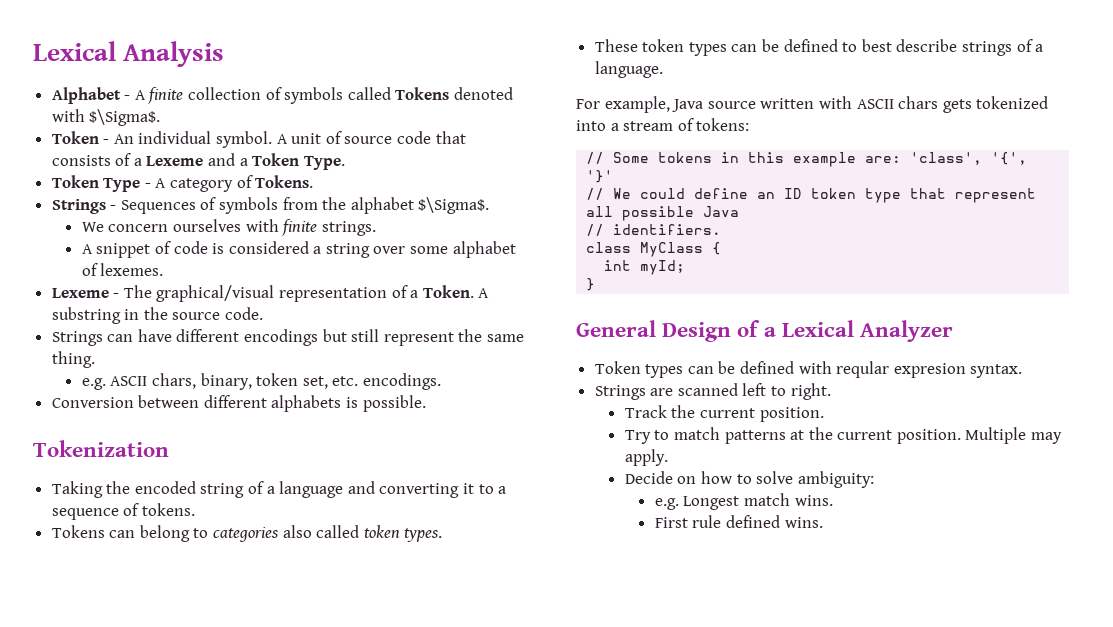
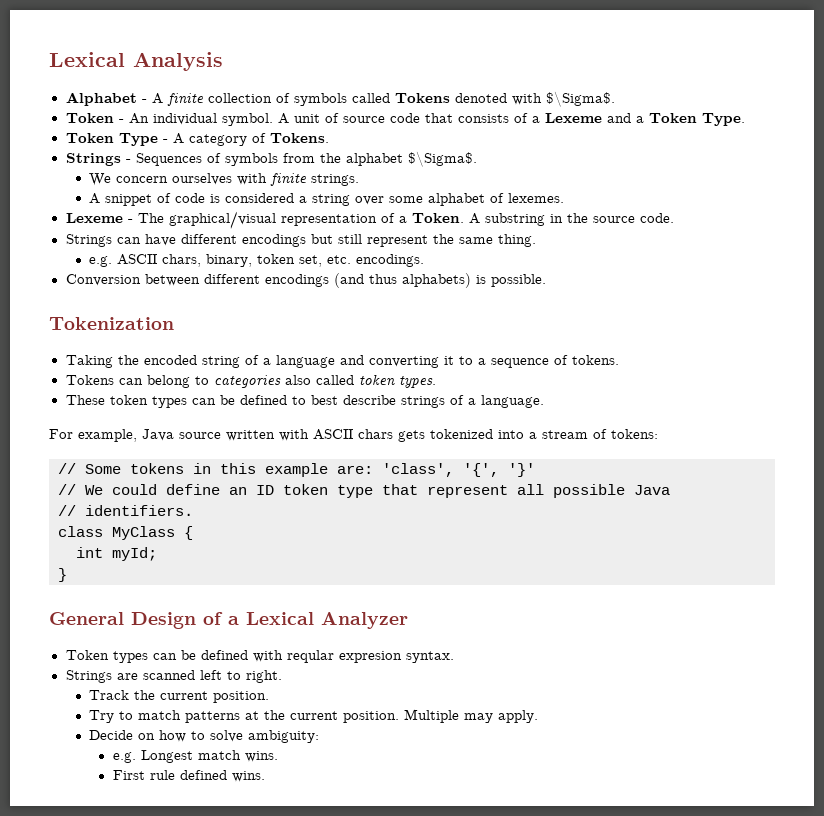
- Conversion between different alphabets is possible.
+ Conversion between different encodings (and thus alphabets) is possible.

